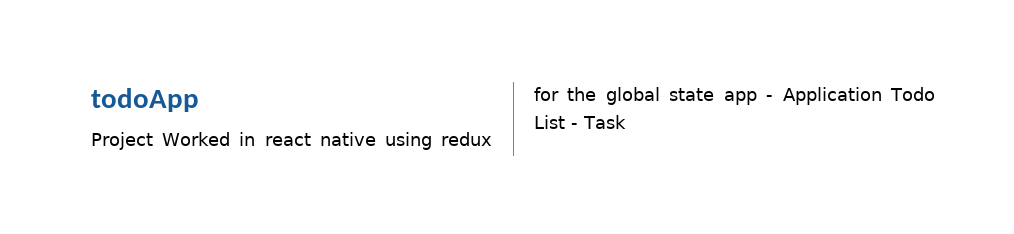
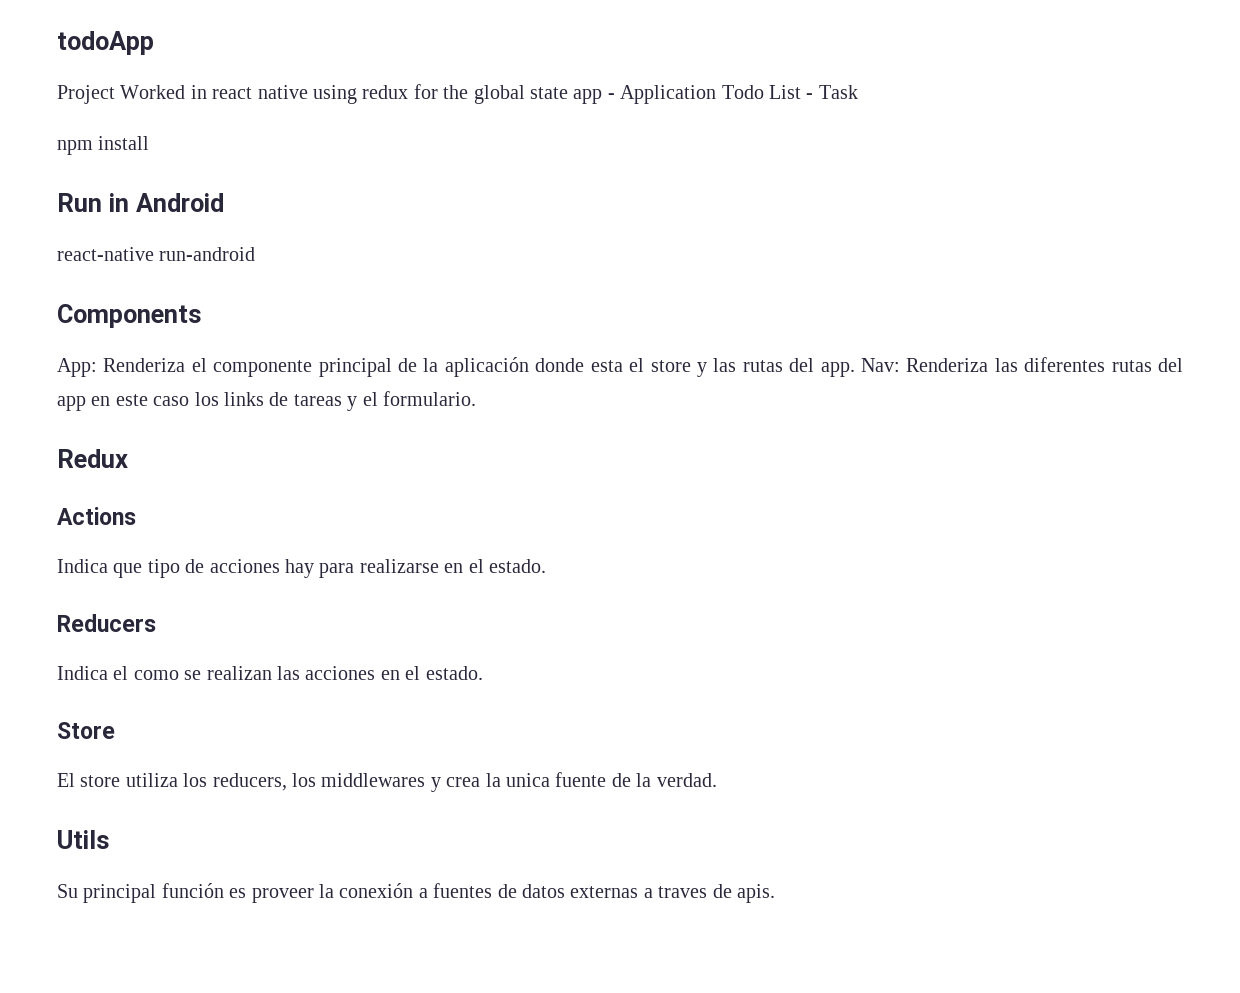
+ npm install
+ Run in Android
+ react-native run-android
+ Components
+ App: Renderiza el componente principal de la aplicación donde esta el store y las rutas del app. Nav: Renderiza las diferentes rutas del app en este caso los links de tareas y el formulario.
+ Redux
+ Actions
+ Indica que tipo de acciones hay para realizarse en el estado.
+ Reducers
+ Indica el como se realizan las acciones en el estado.
+ Store
+ El store utiliza los reducers, los middlewares y crea la unica fuente de la verdad.
+ Utils
+ Su principal función es proveer la conexión a fuentes de datos externas a traves de apis.

